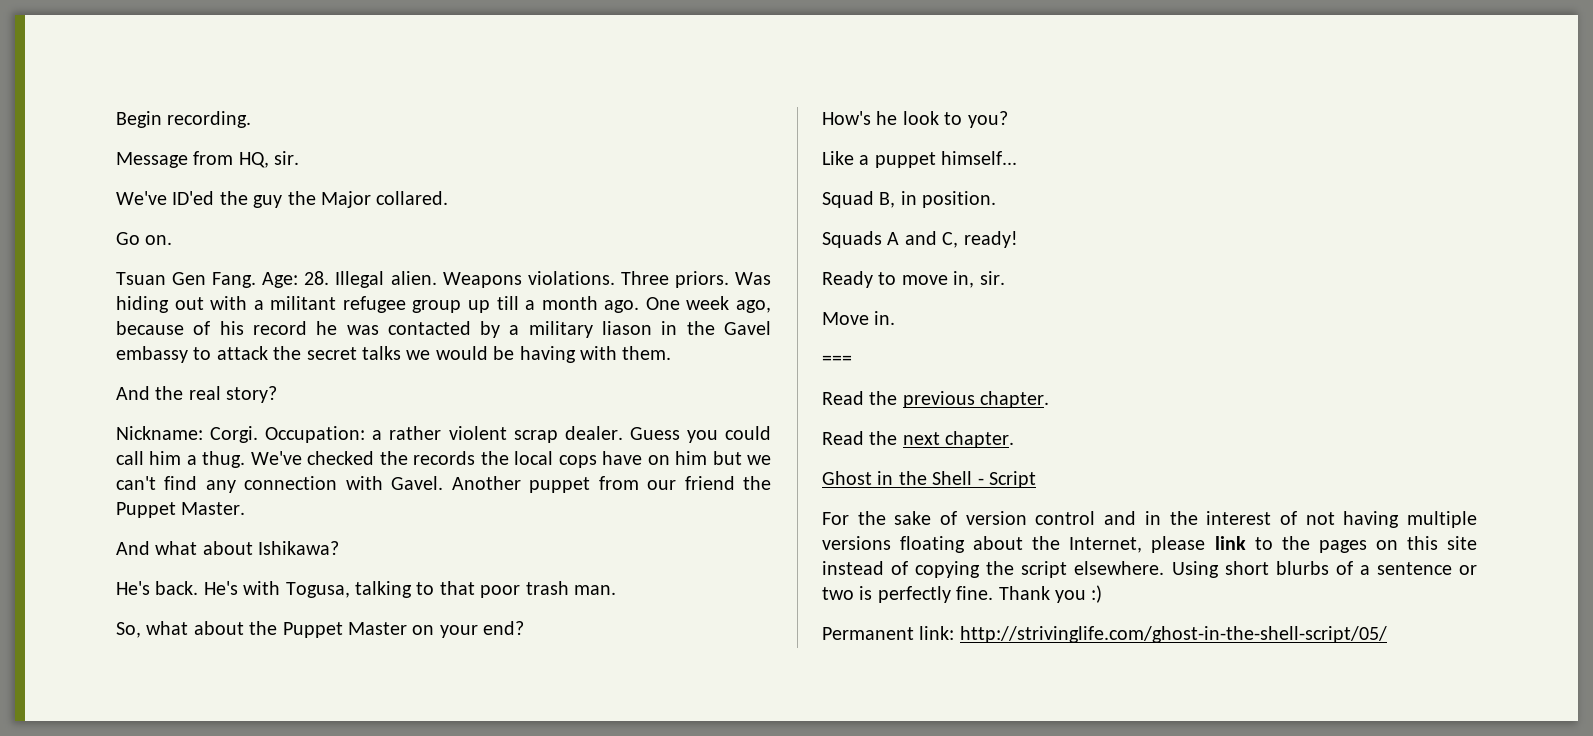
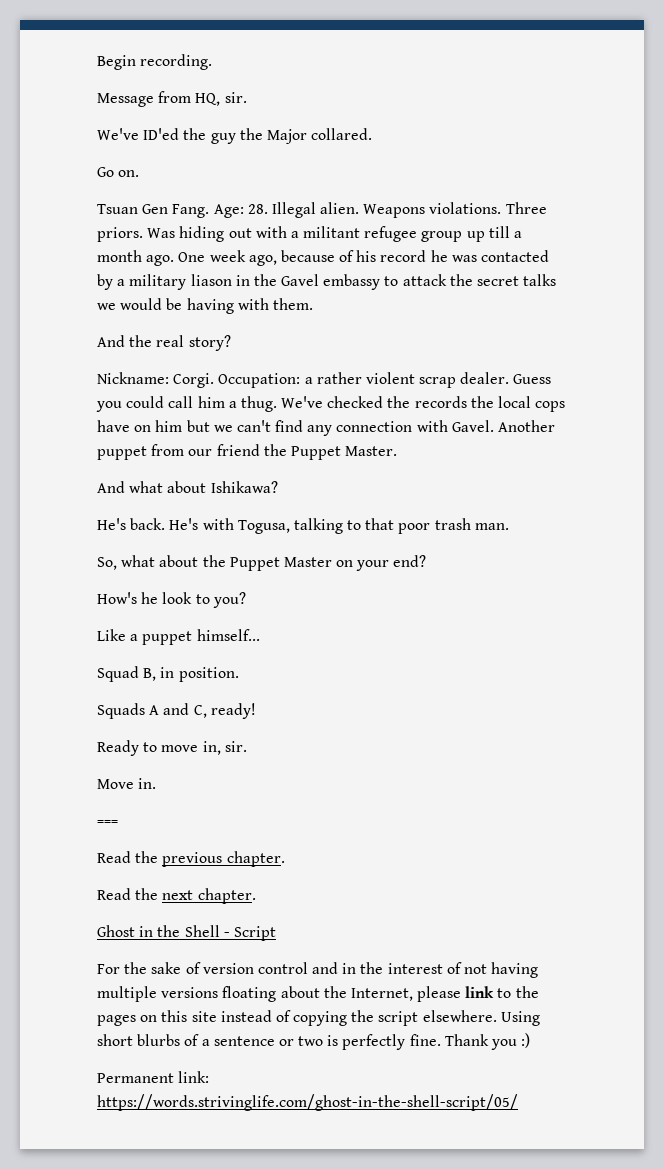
- Permanent link: http://strivinglife.com/ghost-in-the-shell-script/05/
+ Permanent link: https://words.strivinglife.com/ghost-in-the-shell-script/05/

